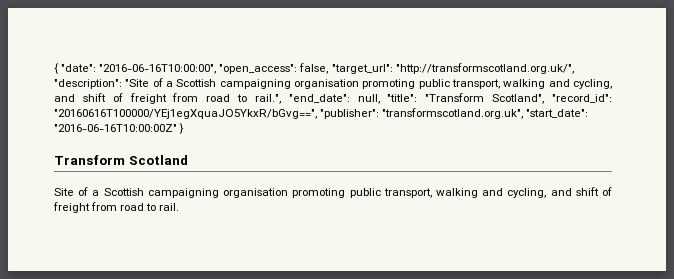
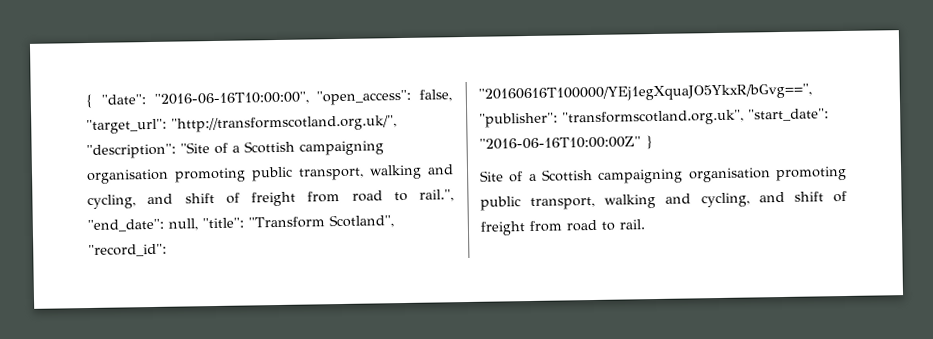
- Transform Scotland

